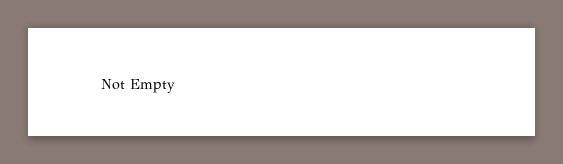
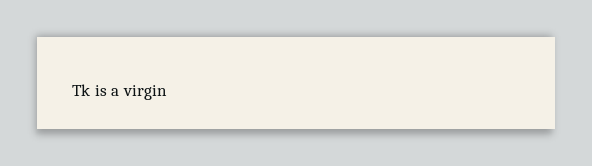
- Not Empty
+ Tk is a virgin

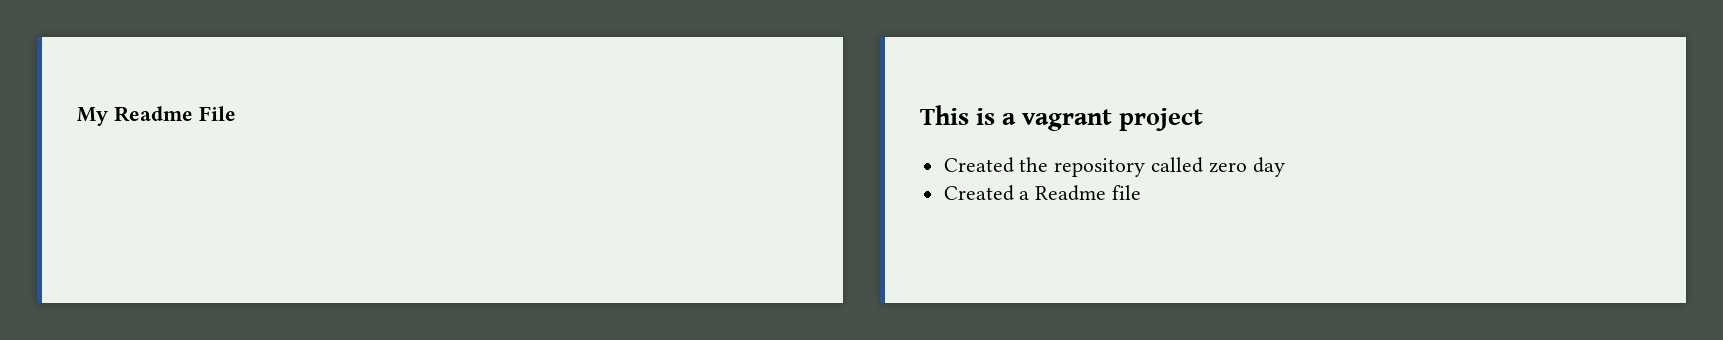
- Tk is a virgin
+ My Readme File
+ This is a vagrant project
+ Created the repository called zero day
+ Created a Readme file

